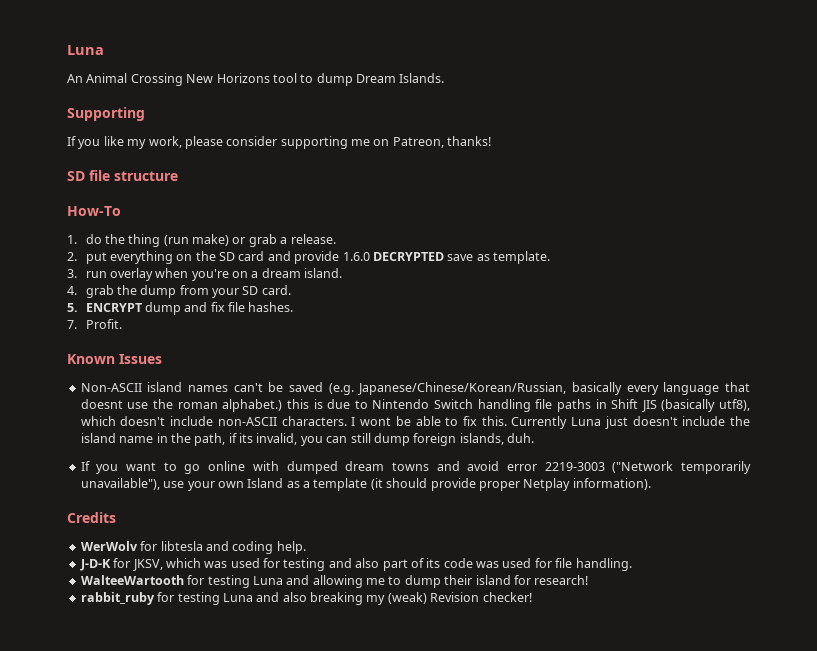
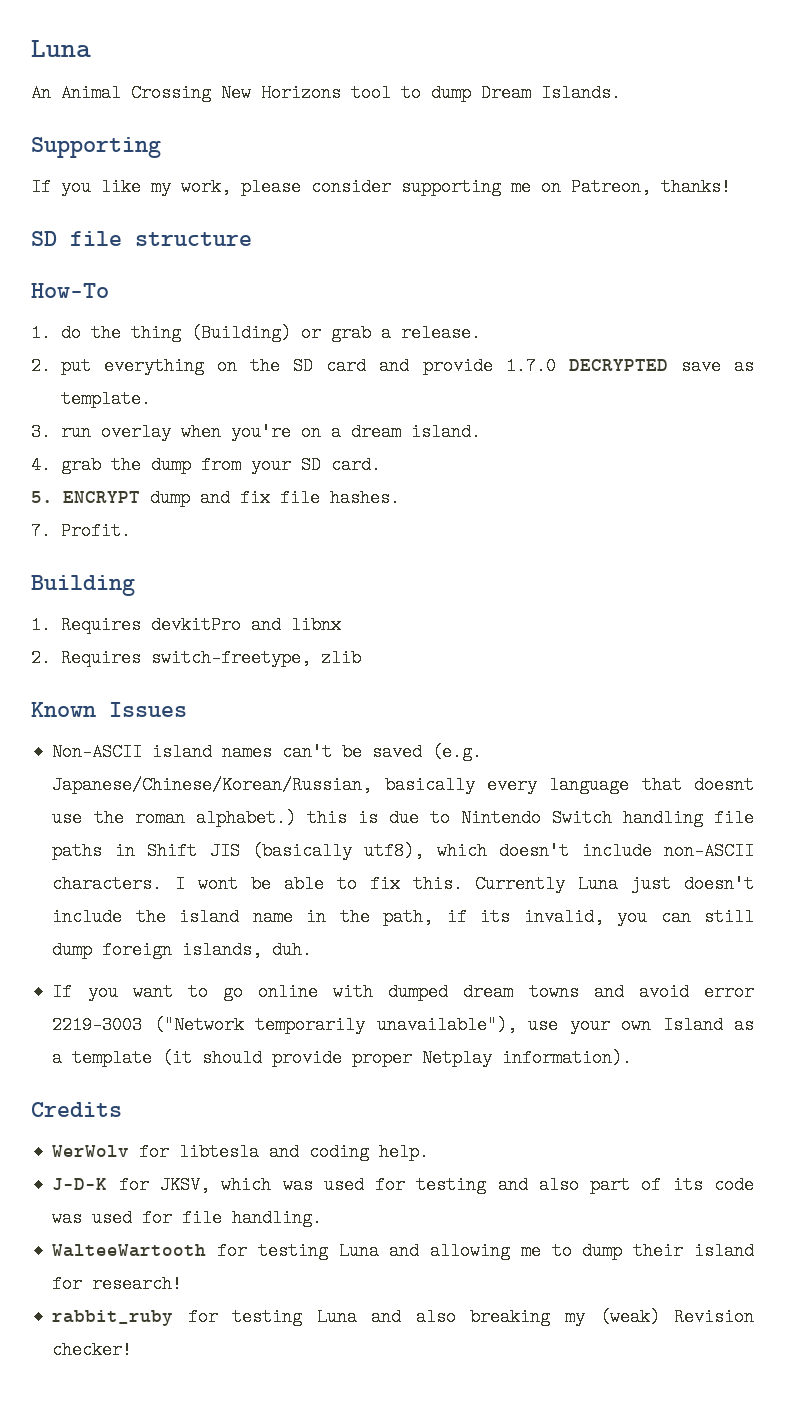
- 1. do the thing (run make) or grab a release.
+ 1. do the thing (Building) or grab a release.
- 2. put everything on the SD card and provide 1.6.0 DECRYPTED save as template.
+ 2. put everything on the SD card and provide 1.7.0 DECRYPTED save as template.
+ Building
+ 1. Requires devkitPro and libnx
+ 2. Requires switch-freetype, zlib

